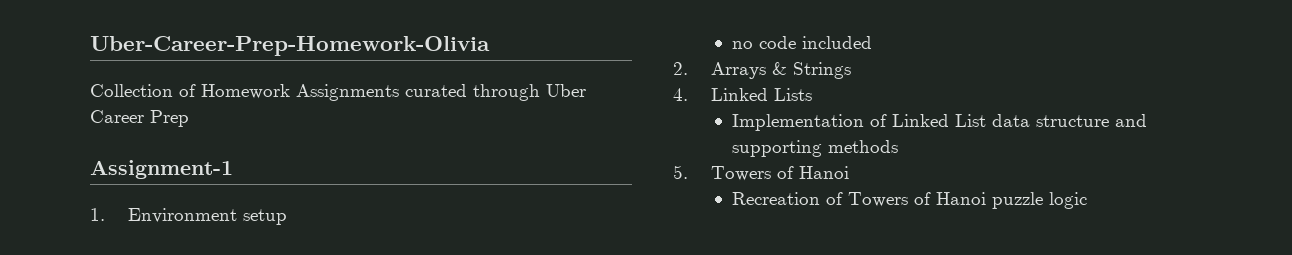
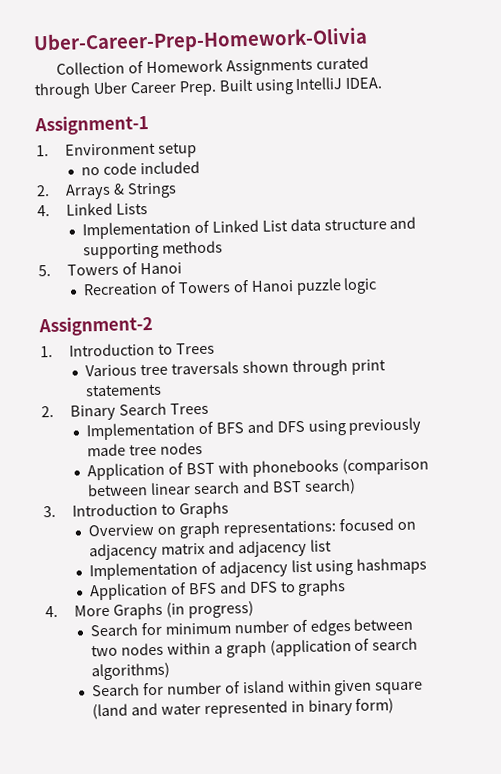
- Collection of Homework Assignments curated through Uber Career Prep
+ Collection of Homework Assignments curated through Uber Career Prep. Built using IntelliJ IDEA.
+ Assignment-2
+ 1. Introduction to Trees
+ Various tree traversals shown through print statements
+ 2. Binary Search Trees
+ Implementation of BFS and DFS using previously made tree nodes
+ Application of BST with phonebooks (comparison between linear search and BST search)
+ 3. Introduction to Graphs
+ Overview on graph representations: focused on adjacency matrix and adjacency list
+ Implementation of adjacency list using hashmaps
+ Application of BFS and DFS to graphs
+ 4. More Graphs (in progress)
+ Search for minimum number of edges between two nodes within a graph (application of search algorithms)
+ Search for number of island within given square (land and water represented in binary form)

